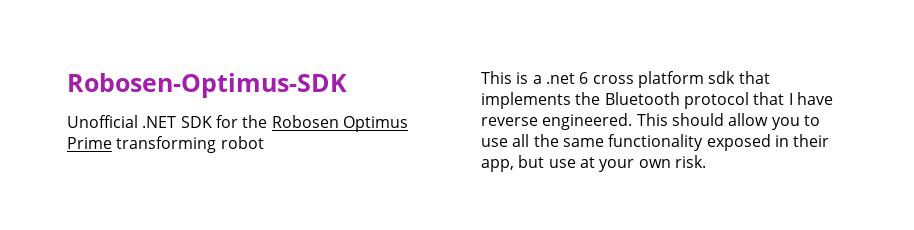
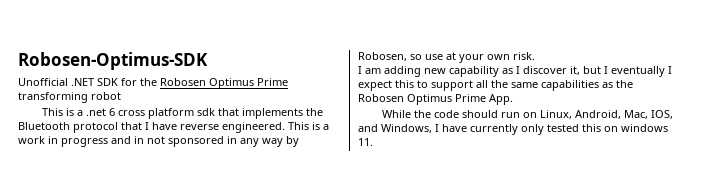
- This should allow you to use all the same functionality exposed in their app, but use at your own risk.
+ This is a work in progress and in not sponsored in any way by Robosen, so use at your own risk.
+ I am adding new capability as I discover it, but I eventually I expect this to support all the same capabilities as the Robosen Optimus Prime App.
+ While the code should run on Linux, Android, Mac, IOS, and Windows, I have currently only tested this on windows 11.

